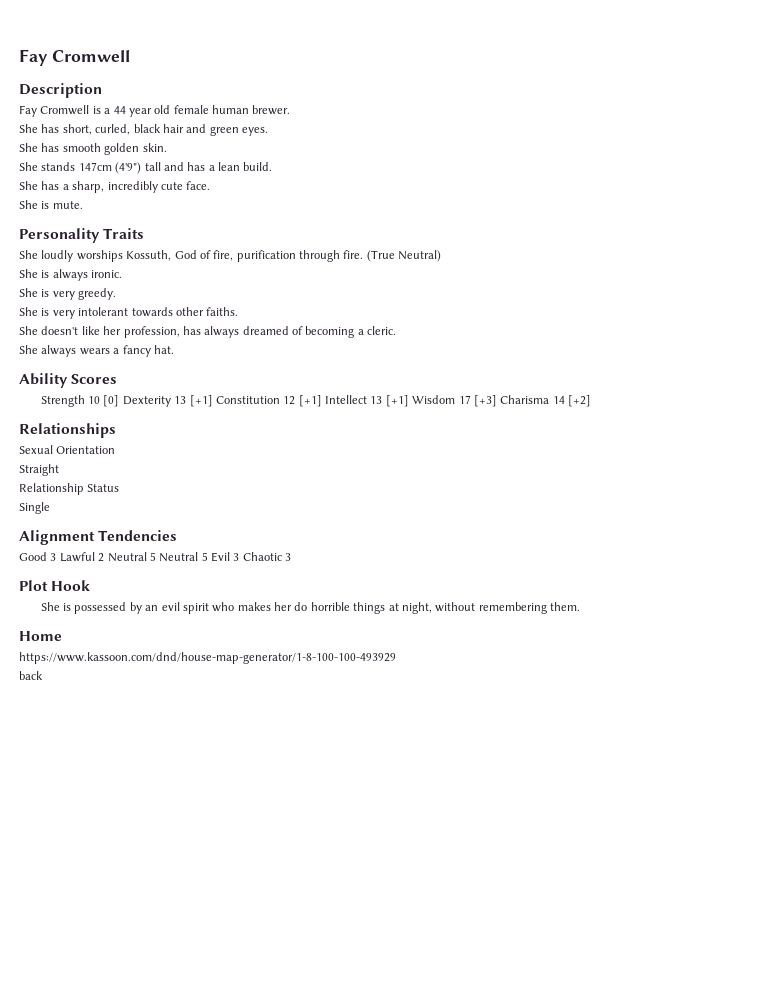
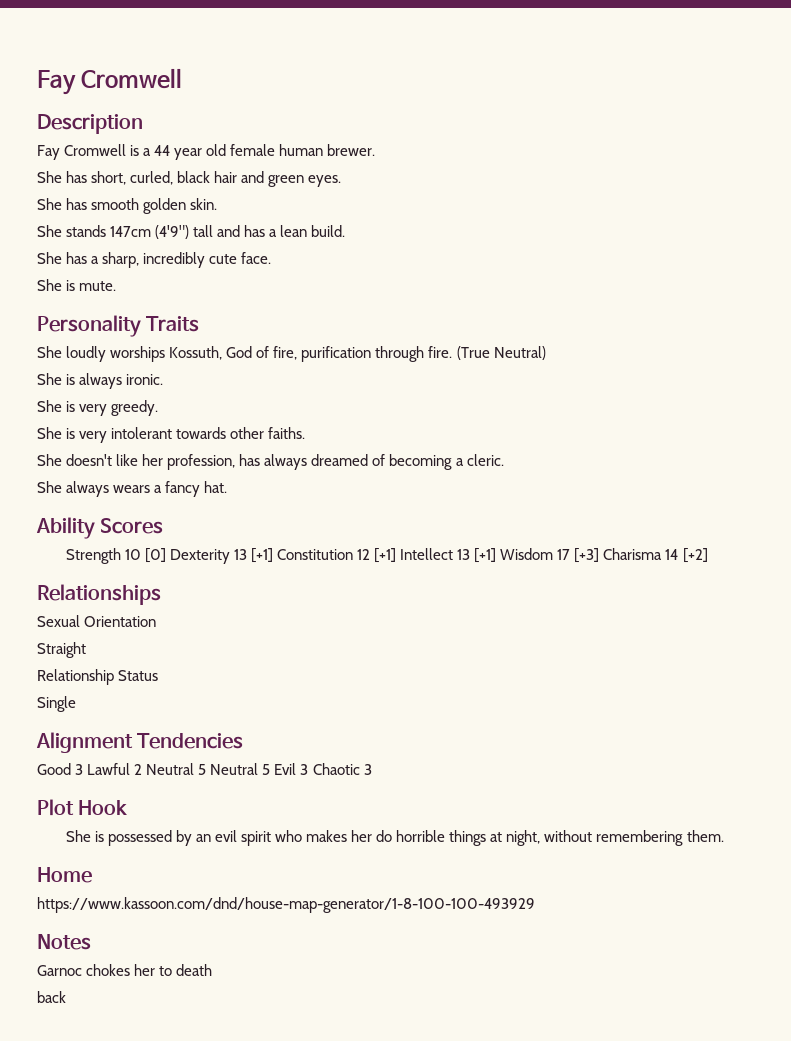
+ Notes
+ Garnoc chokes her to death

